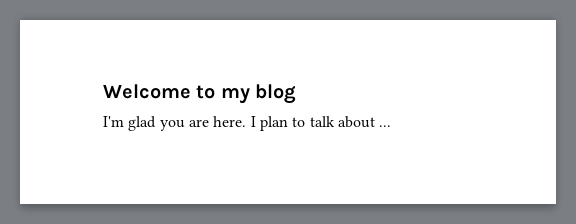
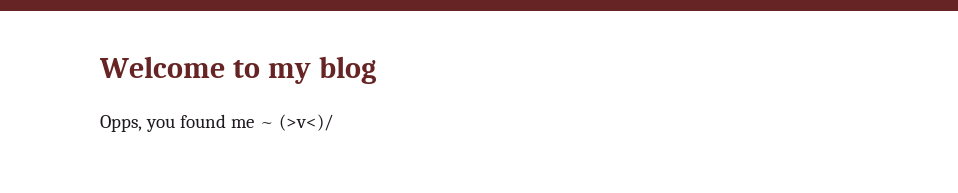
- I'm glad you are here. I plan to talk about ...
+ Opps, you found me ~ (>v<)/

